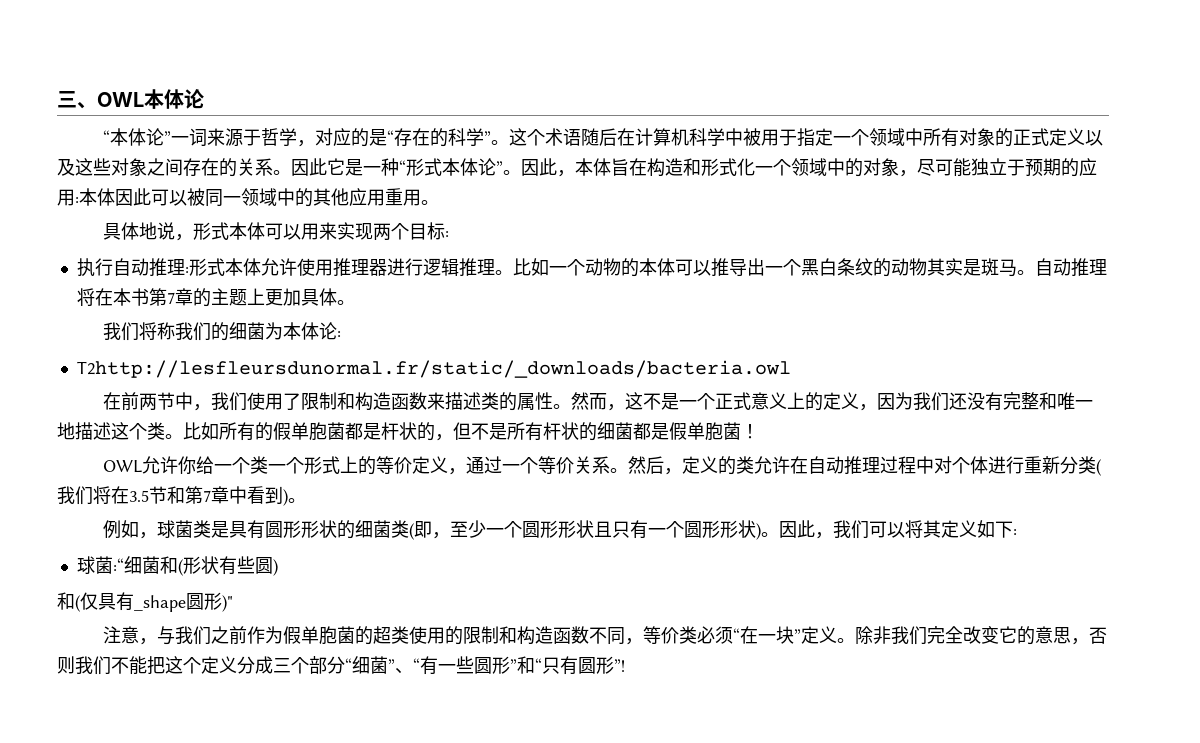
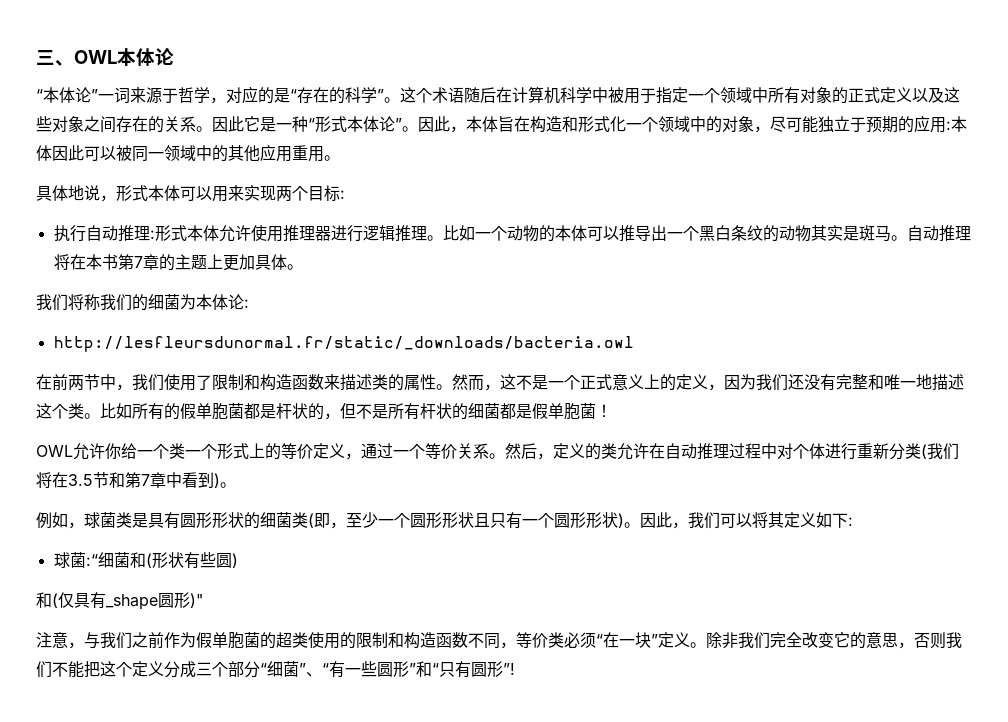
- T2http://lesfleursdunormal.fr/static/_downloads/bacteria.owl
+ http://lesfleursdunormal.fr/static/_downloads/bacteria.owl

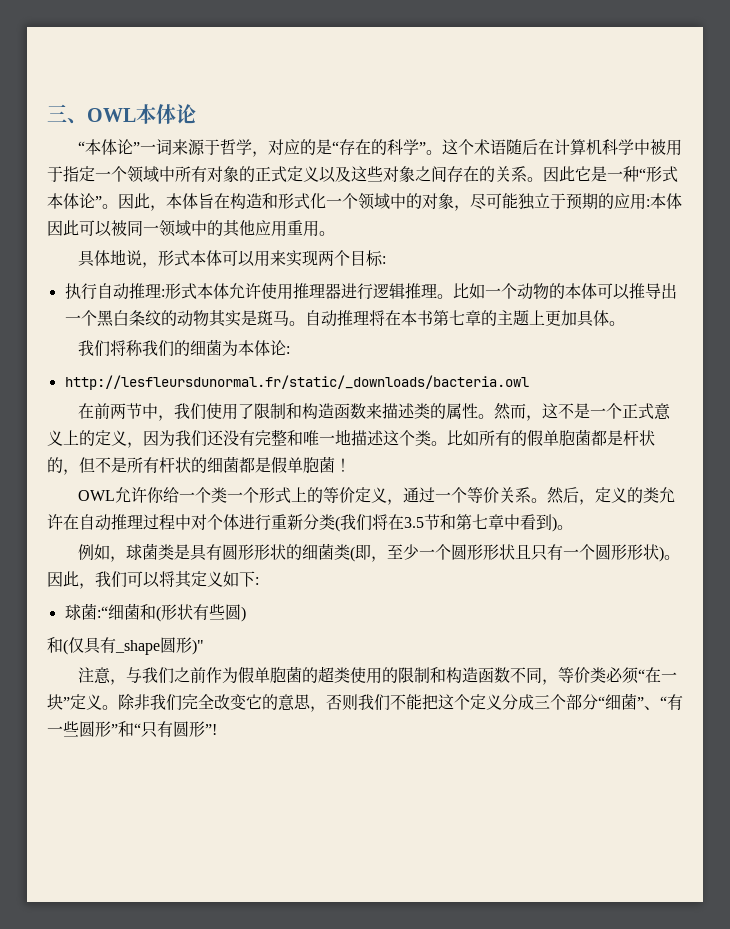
- 自动推理将在本书第7章的主题上更加具体。
+ 自动推理将在本书第七章的主题上更加具体。
- 然后，定义的类允许在自动推理过程中对个体进行重新分类(我们将在3.5节和第7章中看到)。
+ 然后，定义的类允许在自动推理过程中对个体进行重新分类(我们将在3.5节和第七章中看到)。

